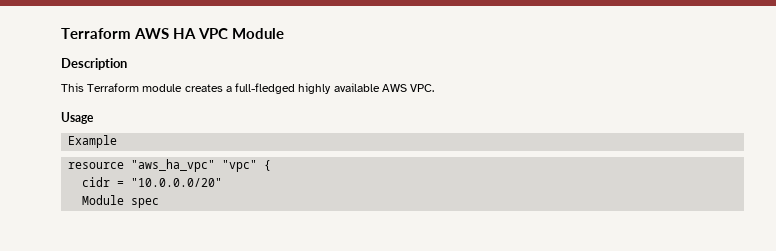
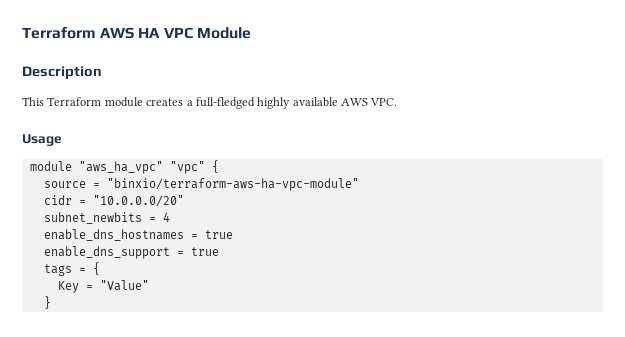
- Example
- resource "aws_ha_vpc" "vpc" {
+ module "aws_ha_vpc" "vpc" {
+ source = "binxio/terraform-aws-ha-vpc-module"
- Module spec
+ subnet_newbits = 4
+ enable_dns_hostnames = true
+ enable_dns_support = true
+ tags = {
+ Key = "Value"
+ }

